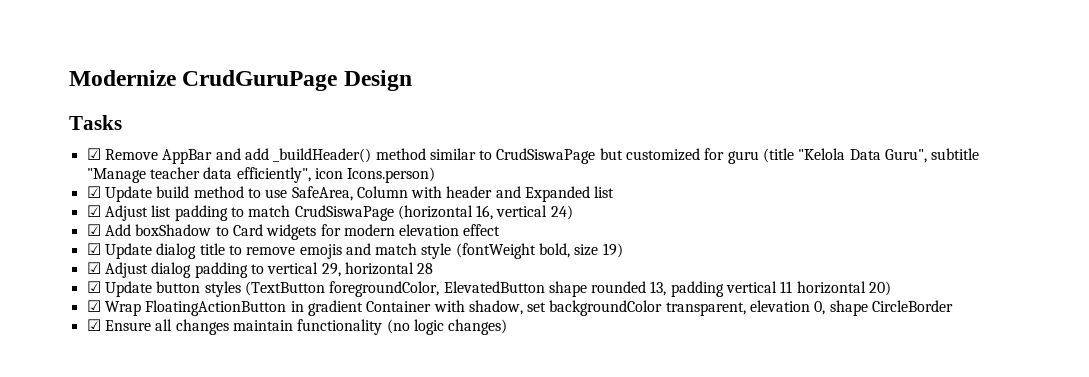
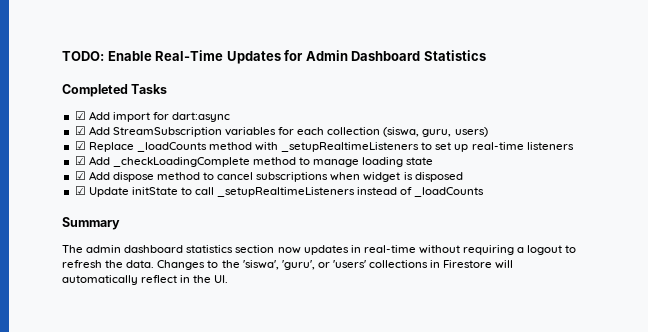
- Modernize CrudGuruPage Design
- Tasks
- ☑ Remove AppBar and add _buildHeader() method similar to CrudSiswaPage but customized for guru (title "Kelola Data Guru", subtitle "Manage teacher data efficiently", icon Icons.person)
- ☑ Update build method to use SafeArea, Column with header and Expanded list
- ☑ Adjust list padding to match CrudSiswaPage (horizontal 16, vertical 24)
- ☑ Add boxShadow to Card widgets for modern elevation effect
- ☑ Update dialog title to remove emojis and match style (fontWeight bold, size 19)
- ☑ Adjust dialog padding to vertical 29, horizontal 28
- ☑ Update button styles (TextButton foregroundColor, ElevatedButton shape rounded 13, padding vertical 11 horizontal 20)
- ☑ Wrap FloatingActionButton in gradient Container with shadow, set backgroundColor transparent, elevation 0, shape CircleBorder
- ☑ Ensure all changes maintain functionality (no logic changes)
+ TODO: Enable Real-Time Updates for Admin Dashboard Statistics
+ Completed Tasks
+ ☑ Add import for dart:async
+ ☑ Add StreamSubscription variables for each collection (siswa, guru, users)
+ ☑ Replace _loadCounts method with _setupRealtimeListeners to set up real-time listeners
+ ☑ Add _checkLoadingComplete method to manage loading state
+ ☑ Add dispose method to cancel subscriptions when widget is disposed
+ ☑ Update initState to call _setupRealtimeListeners instead of _loadCounts
+ Summary
+ The admin dashboard statistics section now updates in real-time without requiring a logout to refresh the data. Changes to the 'siswa', 'guru', or 'users' collections in Firestore will automatically reflect in the UI.

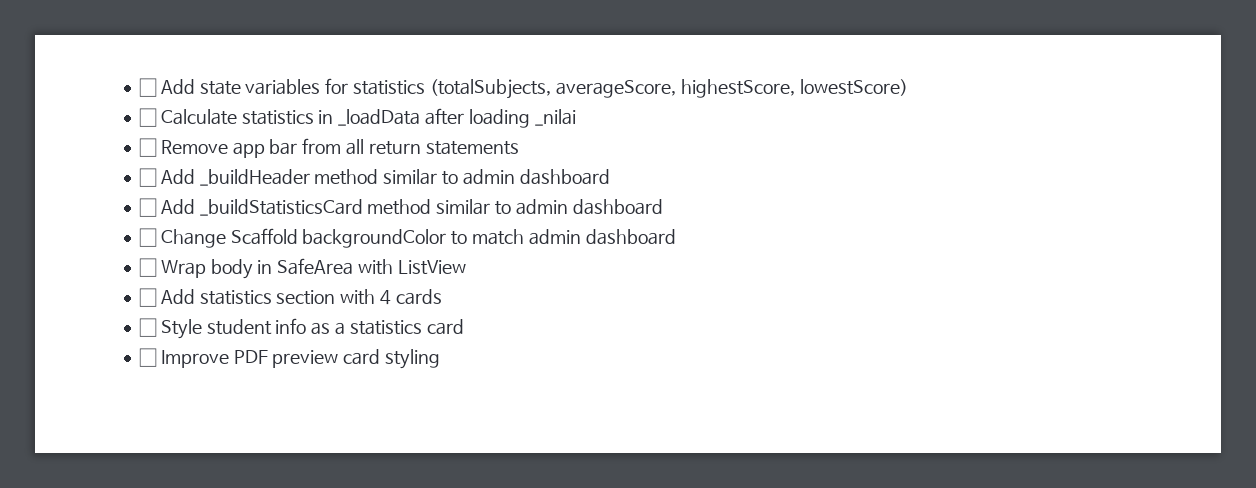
- TODO: Enable Real-Time Updates for Admin Dashboard Statistics
- Completed Tasks
- ☑ Add import for dart:async
- ☑ Add StreamSubscription variables for each collection (siswa, guru, users)
- ☑ Replace _loadCounts method with _setupRealtimeListeners to set up real-time listeners
- ☑ Add _checkLoadingComplete method to manage loading state
- ☑ Add dispose method to cancel subscriptions when widget is disposed
- ☑ Update initState to call _setupRealtimeListeners instead of _loadCounts
- Summary
- The admin dashboard statistics section now updates in real-time without requiring a logout to refresh the data. Changes to the 'siswa', 'guru', or 'users' collections in Firestore will automatically reflect in the UI.
+ ☐ Add state variables for statistics (totalSubjects, averageScore, highestScore, lowestScore)
+ ☐ Calculate statistics in _loadData after loading _nilai
+ ☐ Remove app bar from all return statements
+ ☐ Add _buildHeader method similar to admin dashboard
+ ☐ Add _buildStatisticsCard method similar to admin dashboard
+ ☐ Change Scaffold backgroundColor to match admin dashboard
+ ☐ Wrap body in SafeArea with ListView
+ ☐ Add statistics section with 4 cards
+ ☐ Style student info as a statistics card
+ ☐ Improve PDF preview card styling

